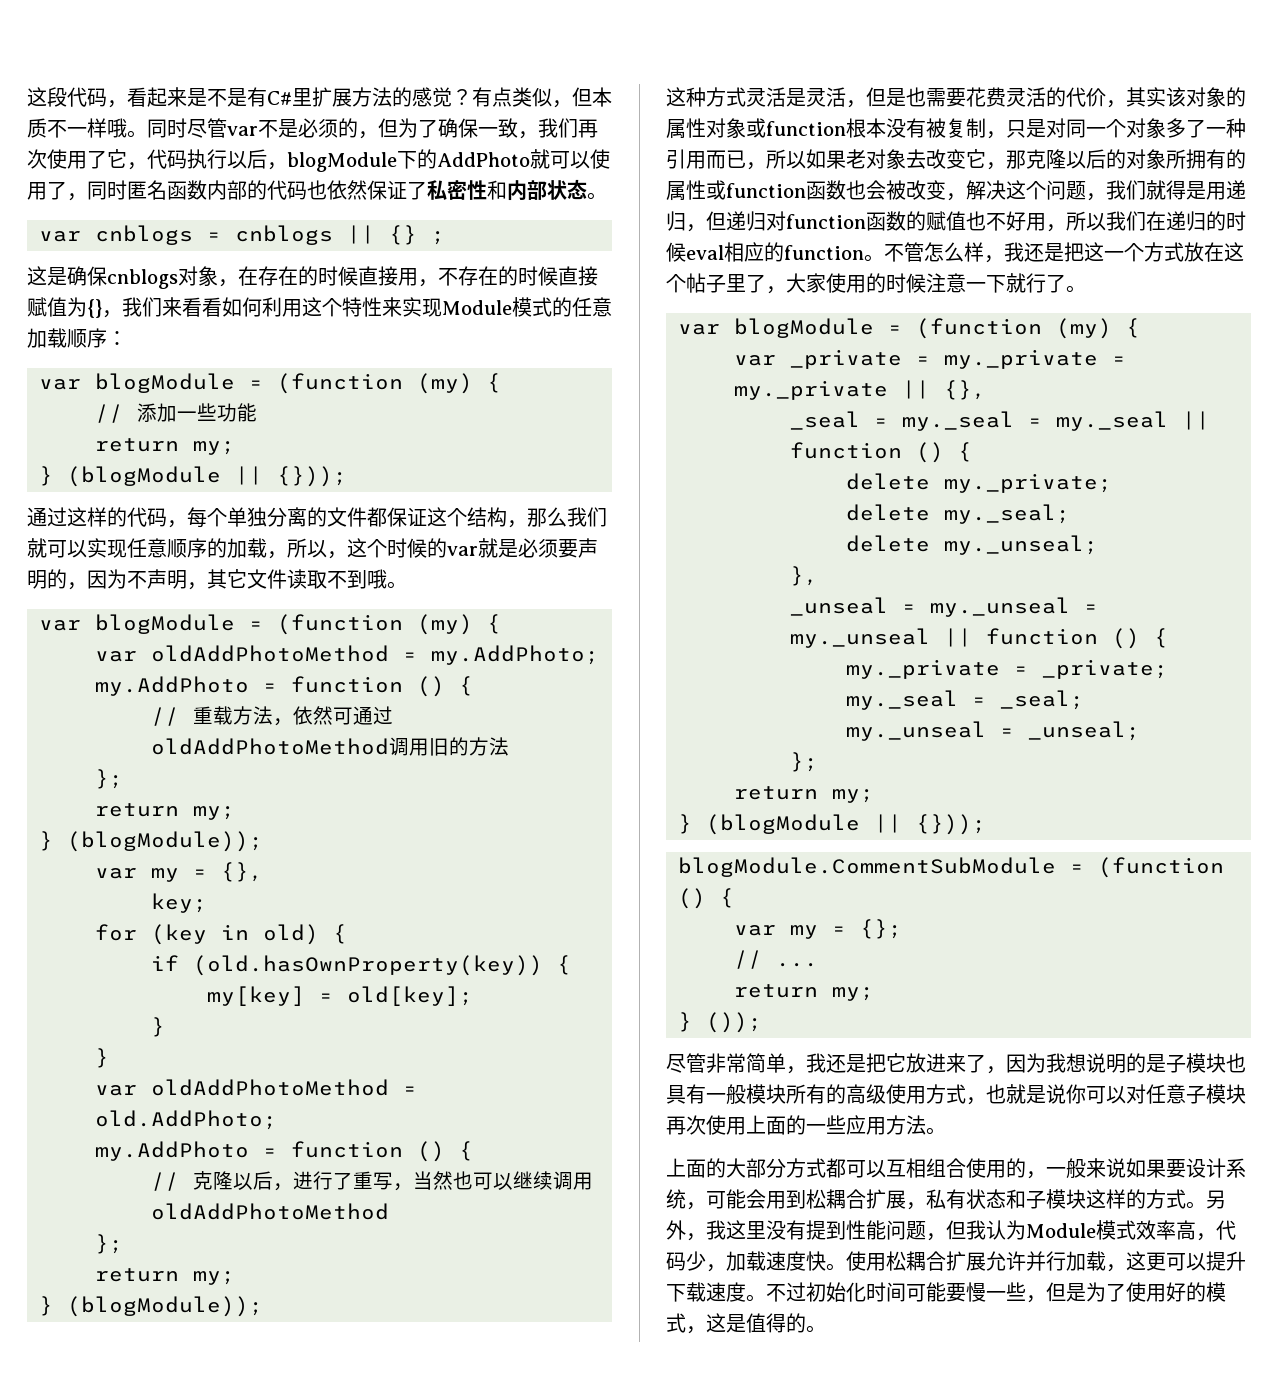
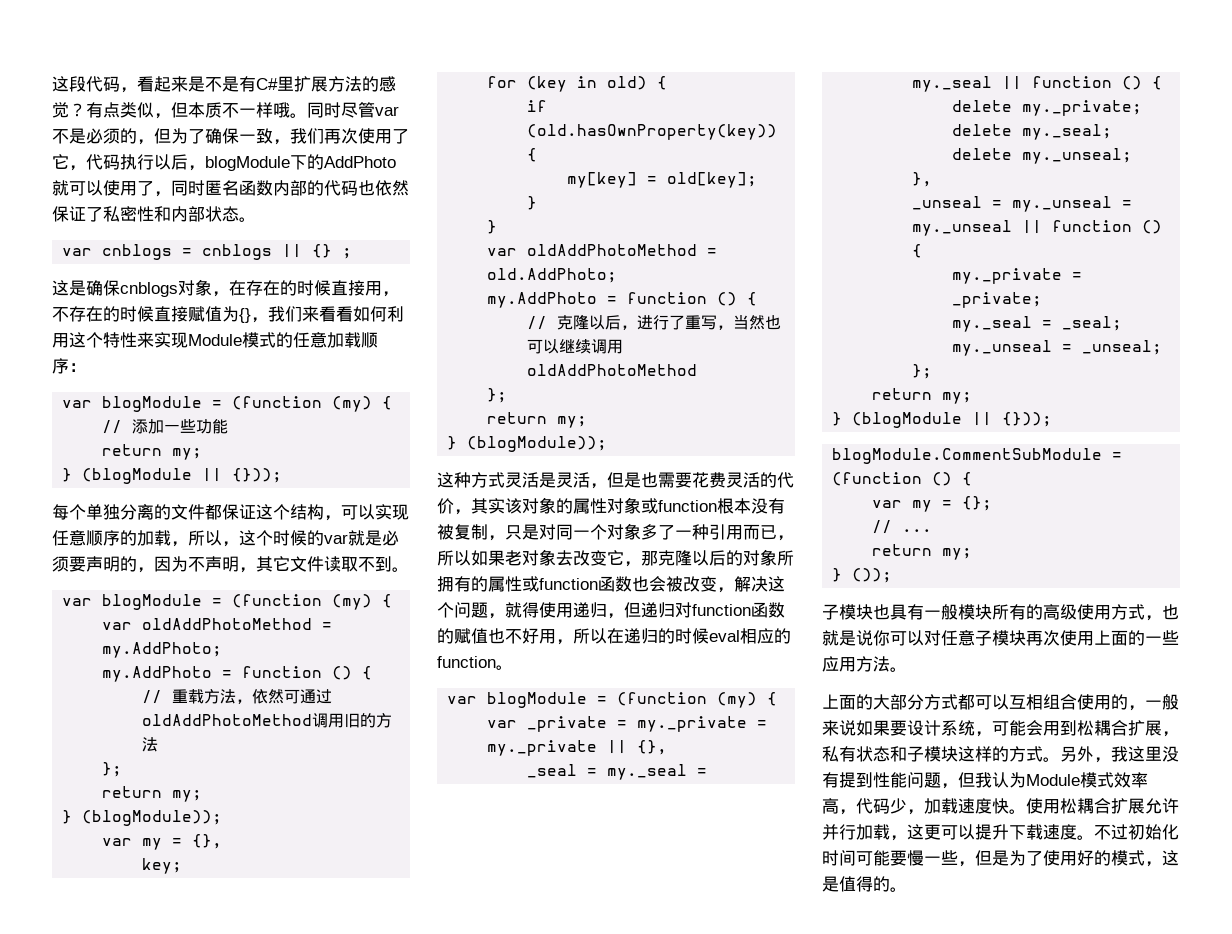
- 通过这样的代码，每个单独分离的文件都保证这个结构，那么我们就可以实现任意顺序的加载，所以，这个时候的var就是必须要声明的，因为不声明，其它文件读取不到哦。
+ 每个单独分离的文件都保证这个结构，可以实现任意顺序的加载，所以，这个时候的var就是必须要声明的，因为不声明，其它文件读取不到。
- 这种方式灵活是灵活，但是也需要花费灵活的代价，其实该对象的属性对象或function根本没有被复制，只是对同一个对象多了一种引用而已，所以如果老对象去改变它，那克隆以后的对象所拥有的属性或function函数也会被改变，解决这个问题，我们就得是用递归，但递归对function函数的赋值也不好用，所以我们在递归的时候eval相应的function。不管怎么样，我还是把这一个方式放在这个帖子里了，大家使用的时候注意一下就行了。
+ 这种方式灵活是灵活，但是也需要花费灵活的代价，其实该对象的属性对象或function根本没有被复制，只是对同一个对象多了一种引用而已，所以如果老对象去改变它，那克隆以后的对象所拥有的属性或function函数也会被改变，解决这个问题，就得使用递归，但递归对function函数的赋值也不好用，所以在递归的时候eval相应的function。
- 尽管非常简单，我还是把它放进来了，因为我想说明的是子模块也具有一般模块所有的高级使用方式，也就是说你可以对任意子模块再次使用上面的一些应用方法。
+ 子模块也具有一般模块所有的高级使用方式，也就是说你可以对任意子模块再次使用上面的一些应用方法。

